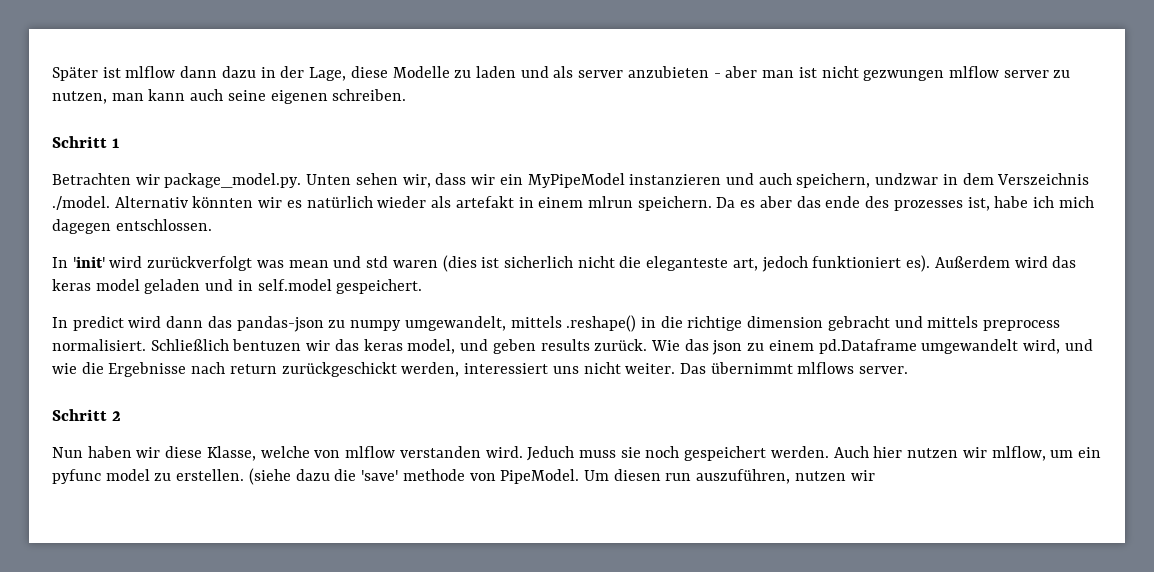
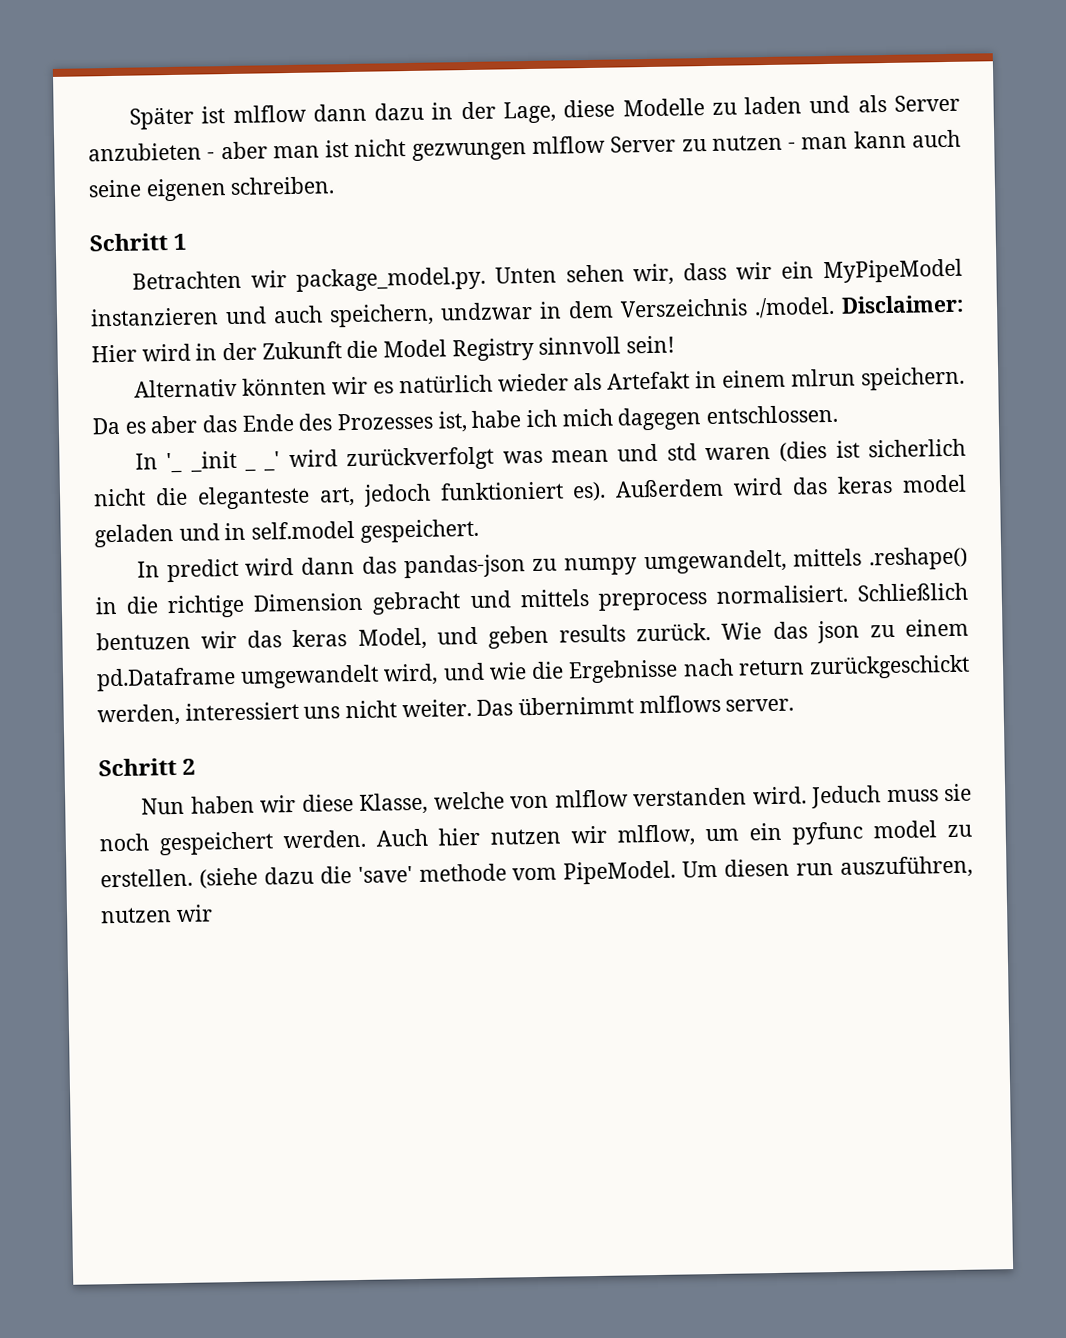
- Später ist mlflow dann dazu in der Lage, diese Modelle zu laden und als server anzubieten - aber man ist nicht gezwungen mlflow server zu nutzen, man kann auch seine eigenen schreiben.
+ Später ist mlflow dann dazu in der Lage, diese Modelle zu laden und als Server anzubieten - aber man ist nicht gezwungen mlflow Server zu nutzen - man kann auch seine eigenen schreiben.
- Betrachten wir package_model.py. Unten sehen wir, dass wir ein MyPipeModel instanzieren und auch speichern, undzwar in dem Verszeichnis ./model. Alternativ könnten wir es natürlich wieder als artefakt in einem mlrun speichern.
+ Betrachten wir package_model.py. Unten sehen wir, dass wir ein MyPipeModel instanzieren und auch speichern, undzwar in dem Verszeichnis ./model. Disclaimer: Hier wird in der Zukunft die Model Registry sinnvoll sein!
+ Alternativ könnten wir es natürlich wieder als Artefakt in einem mlrun speichern.
- Da es aber das ende des prozesses ist, habe ich mich dagegen entschlossen.
+ Da es aber das Ende des Prozesses ist, habe ich mich dagegen entschlossen.
- In 'init' wird zurückverfolgt was mean und std waren (dies ist sicherlich nicht die eleganteste art, jedoch funktioniert es).
+ In '_ _init _ _' wird zurückverfolgt was mean und std waren (dies ist sicherlich nicht die eleganteste art, jedoch funktioniert es).
- In predict wird dann das pandas-json zu numpy umgewandelt, mittels .reshape() in die richtige dimension gebracht und mittels preprocess normalisiert.
+ In predict wird dann das pandas-json zu numpy umgewandelt, mittels .reshape() in die richtige Dimension gebracht und mittels preprocess normalisiert.
- Schließlich bentuzen wir das keras model, und geben results zurück.
+ Schließlich bentuzen wir das keras Model, und geben results zurück.
- (siehe dazu die 'save' methode von PipeModel.
+ (siehe dazu die 'save' methode vom PipeModel.

